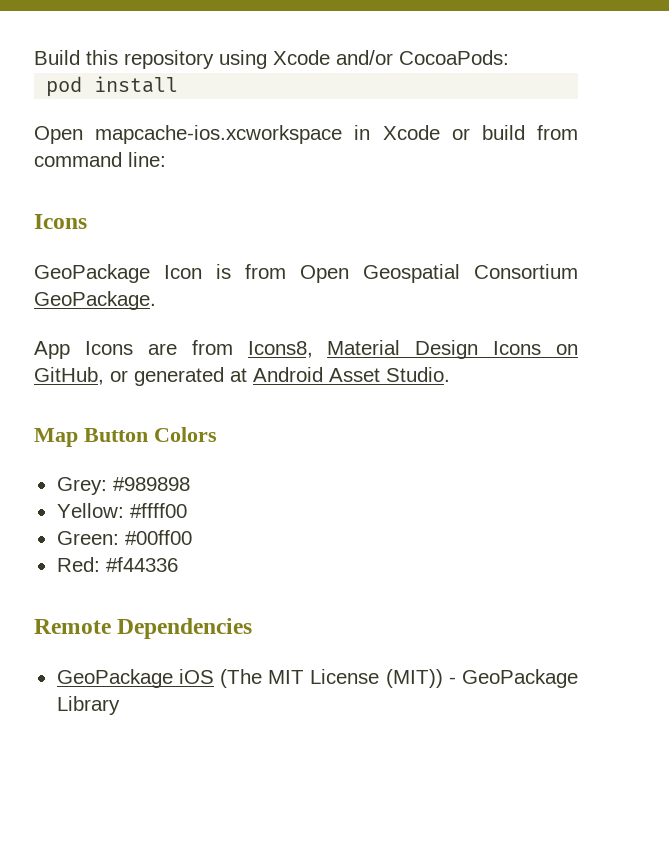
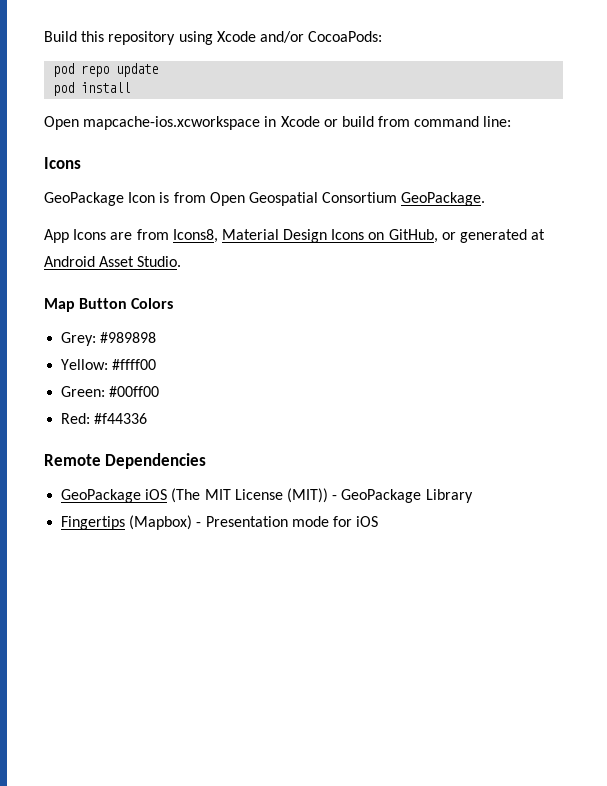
+ pod repo update
+ Fingertips (Mapbox) - Presentation mode for iOS

